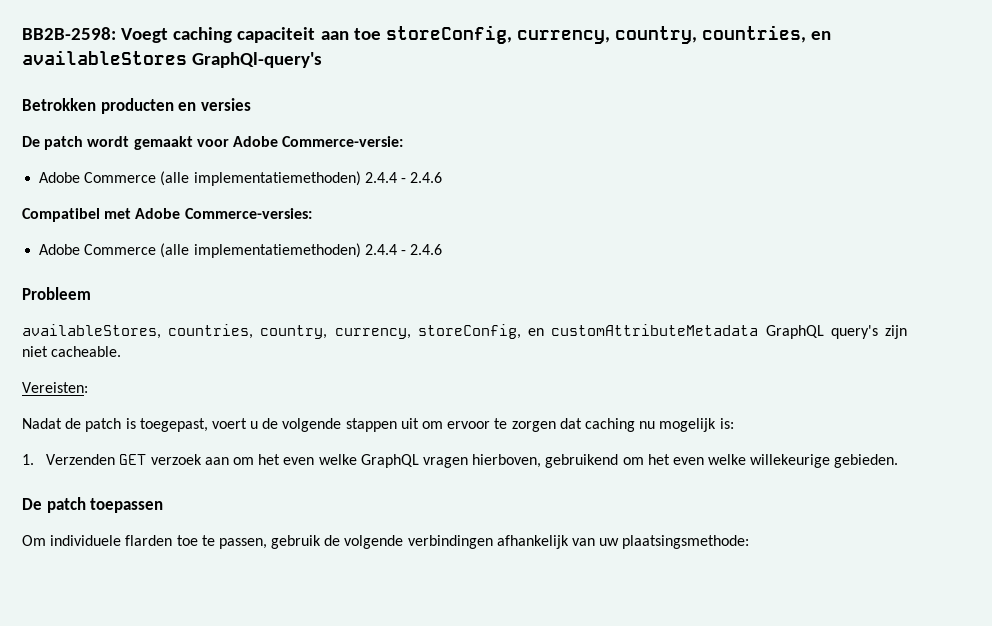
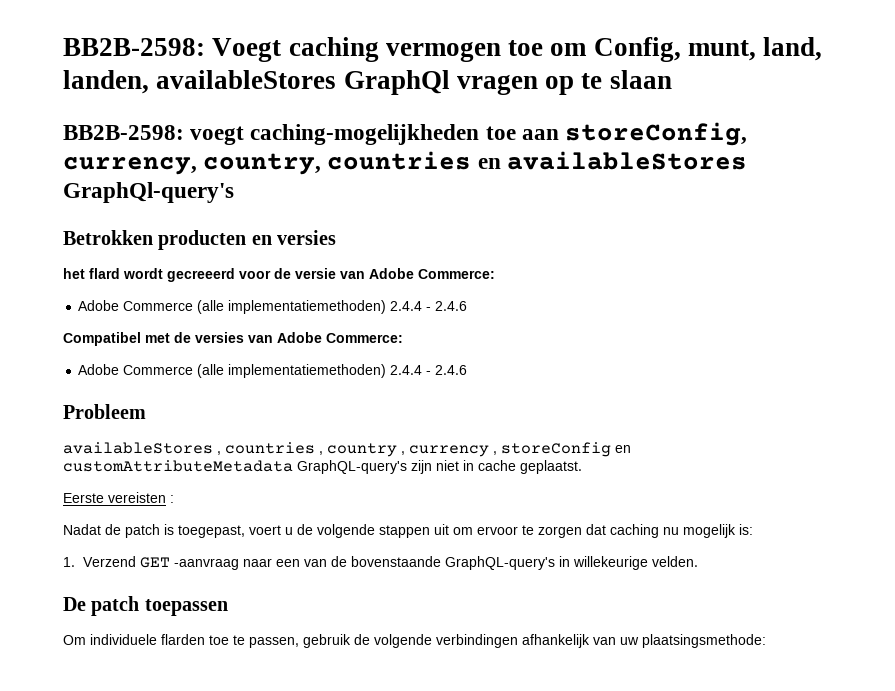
- BB2B-2598: Voegt caching capaciteit aan toe storeConfig, currency, country, countries, en availableStores GraphQl-query's
+ BB2B-2598: Voegt caching vermogen toe om Config, munt, land, landen, availableStores GraphQl vragen op te slaan
+ BB2B-2598: voegt caching-mogelijkheden toe aan storeConfig, currency, country, countries en availableStores GraphQl-query's
- De patch wordt gemaakt voor Adobe Commerce-versie:
+ het flard wordt gecreeerd voor de versie van Adobe Commerce:
- Compatibel met Adobe Commerce-versies:
+ Compatibel met de versies van Adobe Commerce:
- availableStores, countries, country, currency, storeConfig, en customAttributeMetadata GraphQL query's zijn niet cacheable.
- Vereisten:
+ availableStores , countries , country , currency , storeConfig en customAttributeMetadata GraphQL-query's zijn niet in cache geplaatst.
+ Eerste vereisten :
- 1. Verzenden GET verzoek aan om het even welke GraphQL vragen hierboven, gebruikend om het even welke willekeurige gebieden.
+ 1. Verzend GET -aanvraag naar een van de bovenstaande GraphQL-query's in willekeurige velden.

